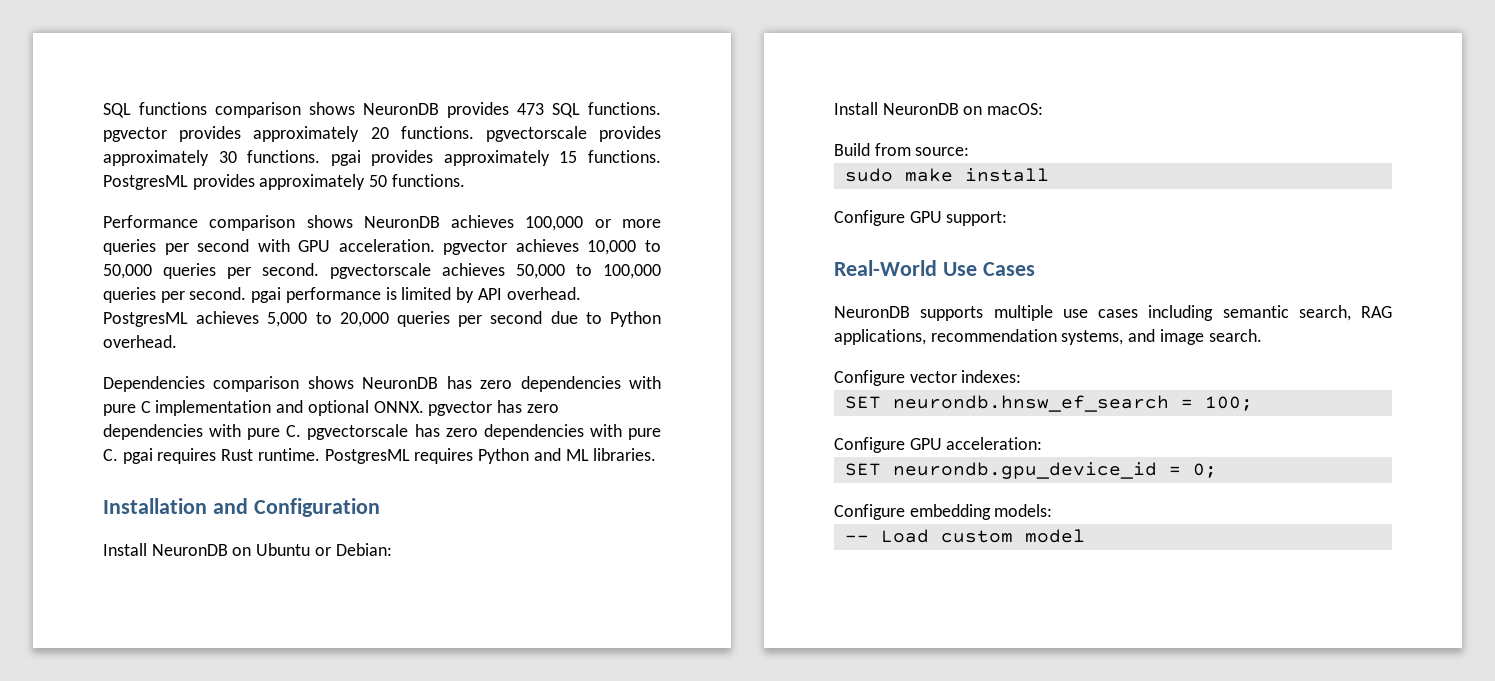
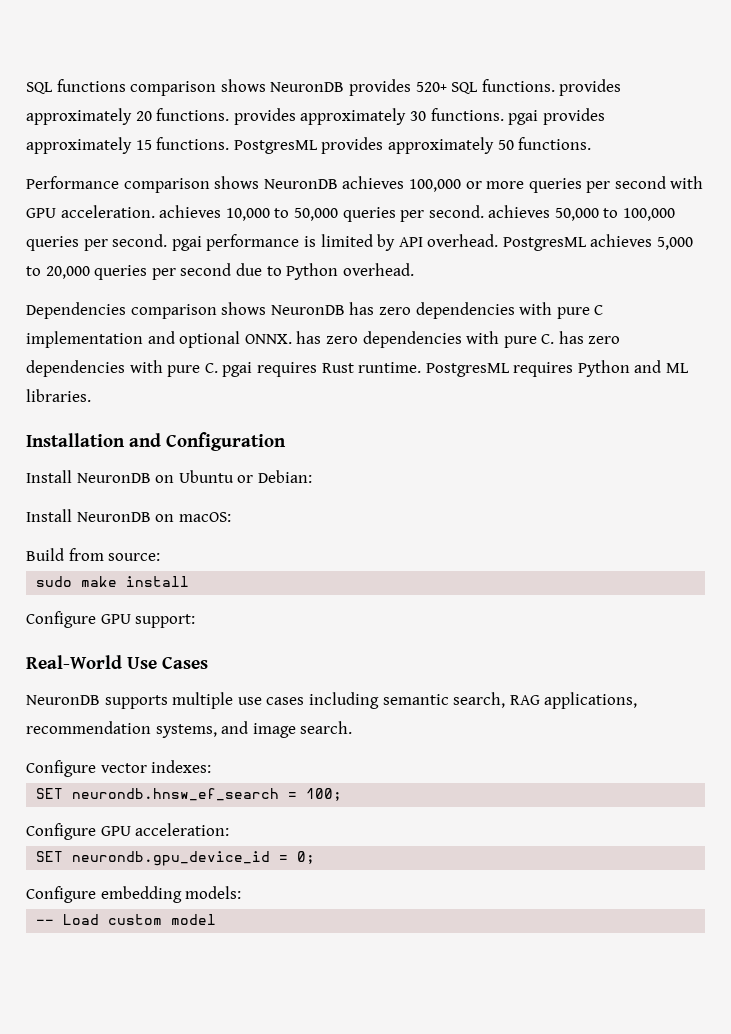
- SQL functions comparison shows NeuronDB provides 473 SQL functions. pgvector provides approximately 20 functions. pgvectorscale provides approximately 30 functions. pgai provides approximately 15 functions.
+ SQL functions comparison shows NeuronDB provides 520+ SQL functions. provides approximately 20 functions. provides approximately 30 functions. pgai provides approximately 15 functions.
- Performance comparison shows NeuronDB achieves 100,000 or more queries per second with GPU acceleration. pgvector achieves 10,000 to 50,000 queries per second. pgvectorscale achieves 50,000 to 100,000 queries per second. pgai performance is limited by API overhead.
+ Performance comparison shows NeuronDB achieves 100,000 or more queries per second with GPU acceleration. achieves 10,000 to 50,000 queries per second. achieves 50,000 to 100,000 queries per second. pgai performance is limited by API overhead.
- Dependencies comparison shows NeuronDB has zero dependencies with pure C implementation and optional ONNX. pgvector has zero dependencies with pure C. pgvectorscale has zero dependencies with pure C. pgai requires Rust runtime.
+ Dependencies comparison shows NeuronDB has zero dependencies with pure C implementation and optional ONNX. has zero dependencies with pure C. has zero dependencies with pure C. pgai requires Rust runtime.

